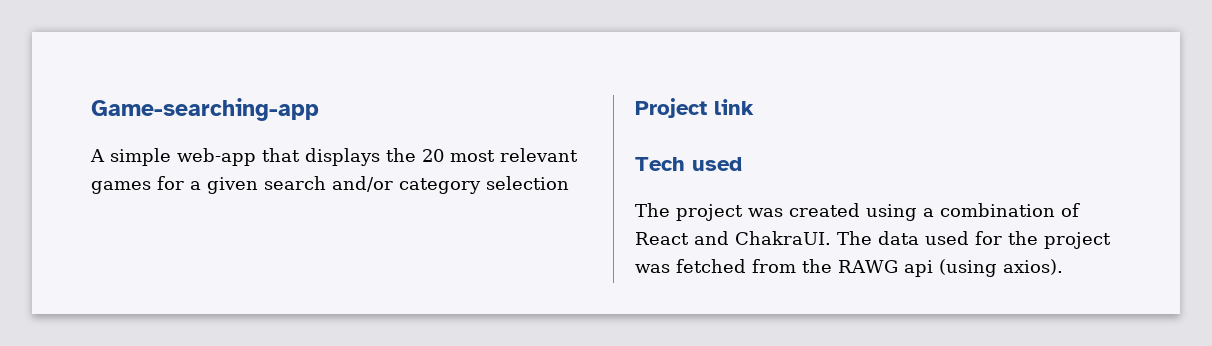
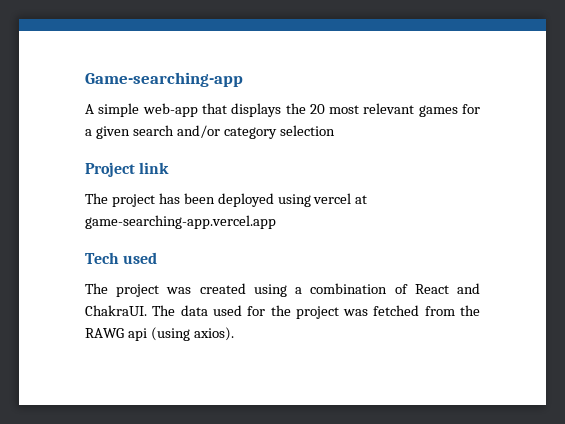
+ The project has been deployed using vercel at game-searching-app.vercel.app

